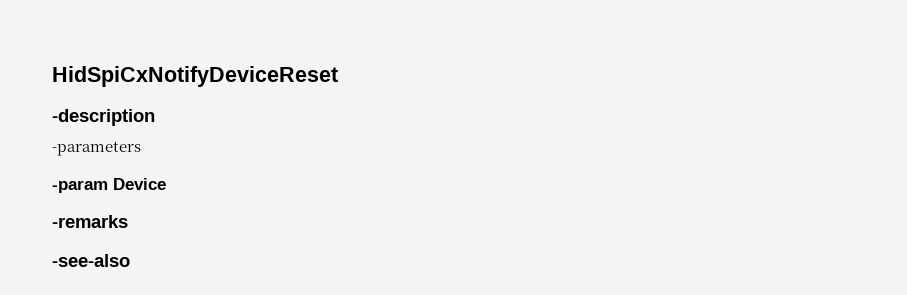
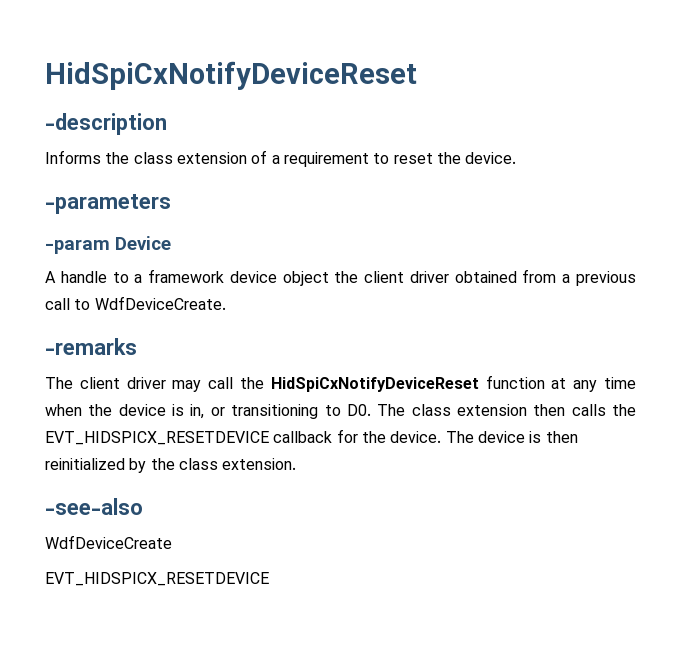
+ Informs the class extension of a requirement to reset the device.
  -parameters
  -param Device
+ A handle to a framework device object the client driver obtained from a previous call to WdfDeviceCreate.
  -remarks
+ The client driver may call the HidSpiCxNotifyDeviceReset function at any time when the device is in, or transitioning to D0. The class extension then calls the EVT_HIDSPICX_RESETDEVICE callback for the device. The device is then reinitialized by the class extension.
+ WdfDeviceCreate
+ EVT_HIDSPICX_RESETDEVICE

